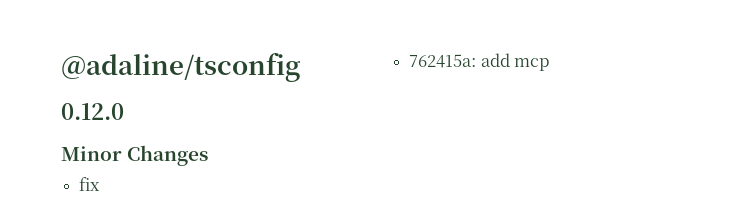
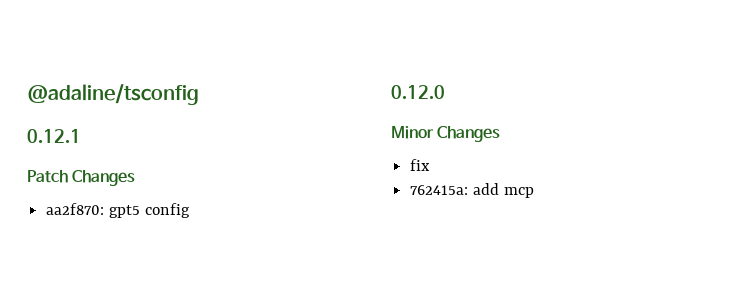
+ 0.12.1
+ Patch Changes
+ aa2f870: gpt5 config

